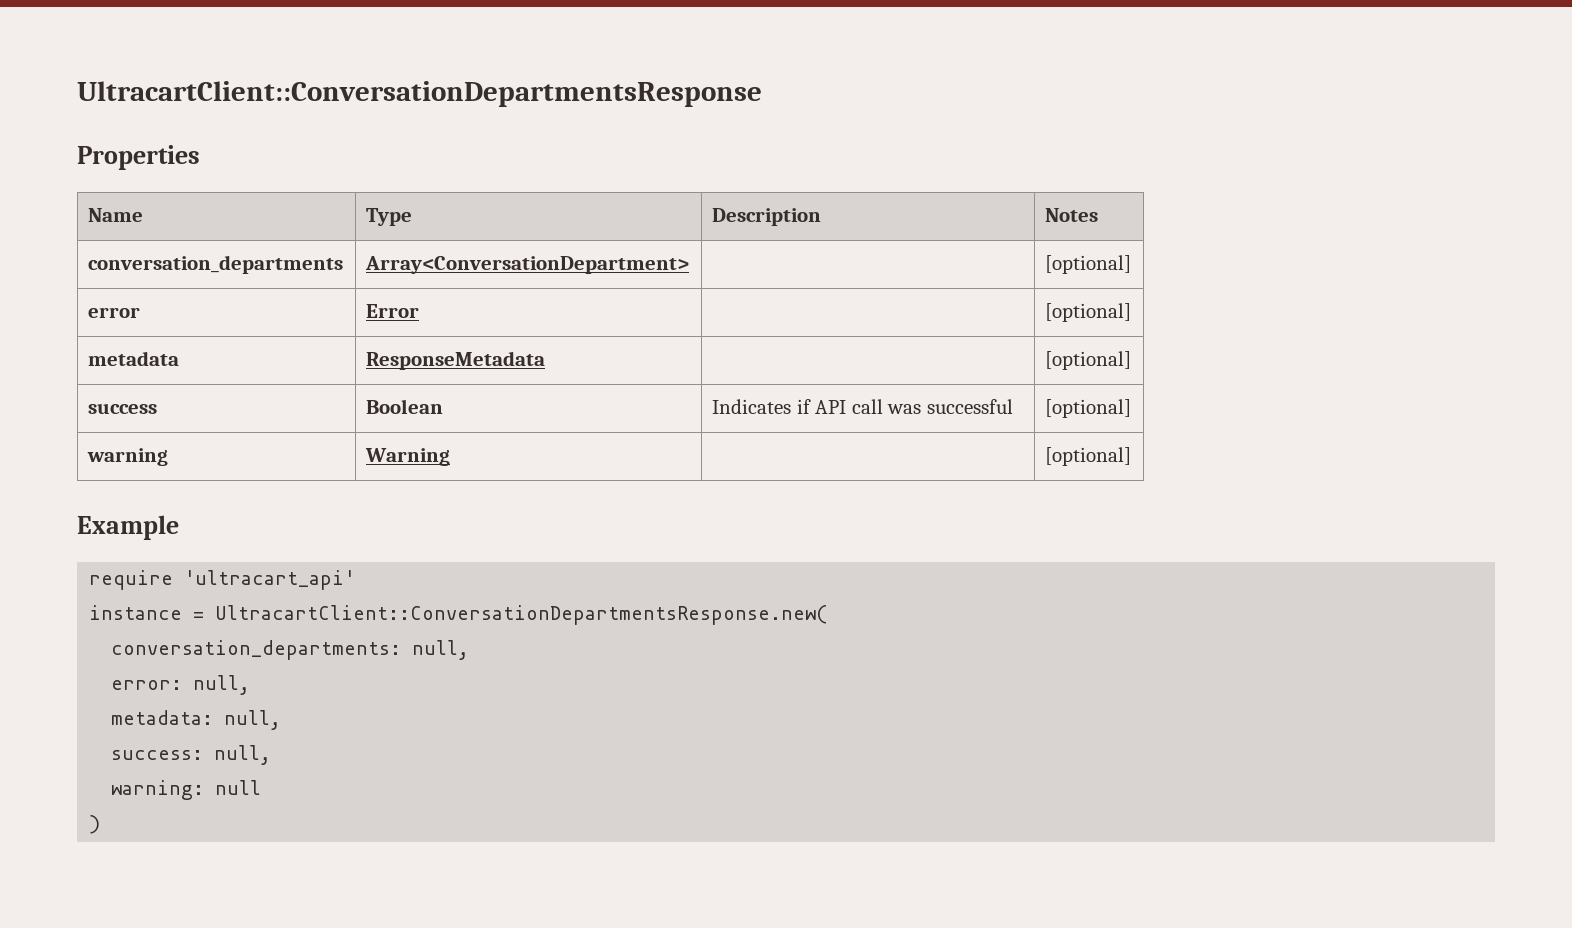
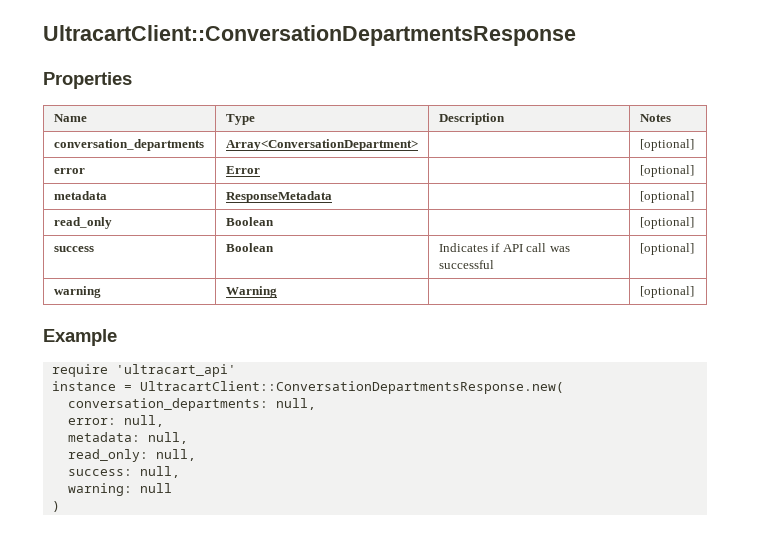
+ read_only | Boolean | | [optional]
+ read_only: null,

